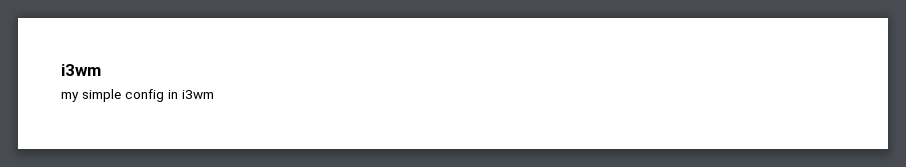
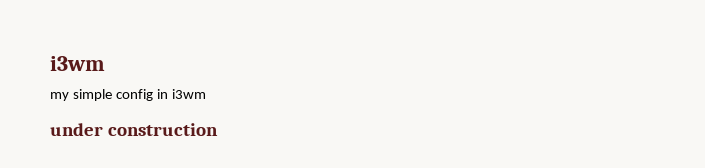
+ under construction

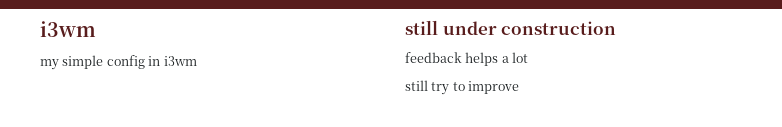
- under construction
+ still under construction
+ feedback helps a lot
+ still try to improve

